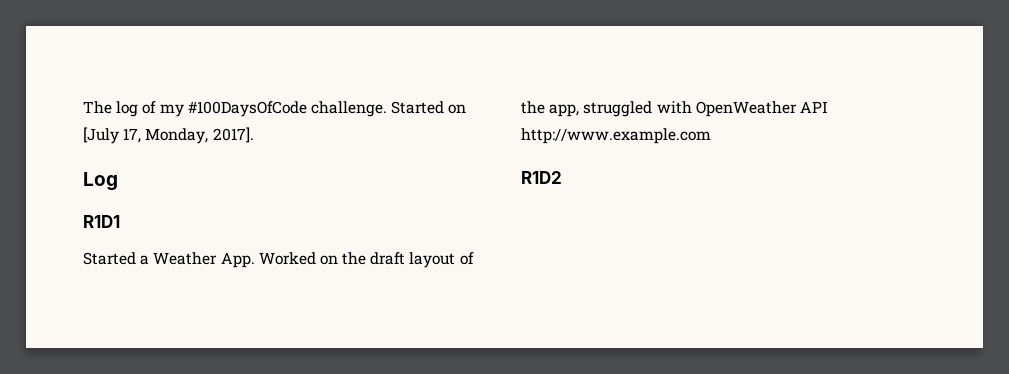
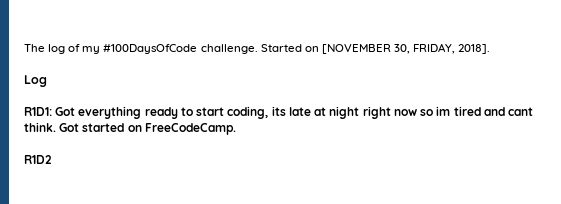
- Started on [July 17, Monday, 2017].
+ Started on [NOVEMBER 30, FRIDAY, 2018].
  Log
- R1D1
- Started a Weather App. Worked on the draft layout of the app, struggled with OpenWeather API http://www.example.com
+ R1D1: Got everything ready to start coding, its late at night right now so im tired and cant think. Got started on FreeCodeCamp.

